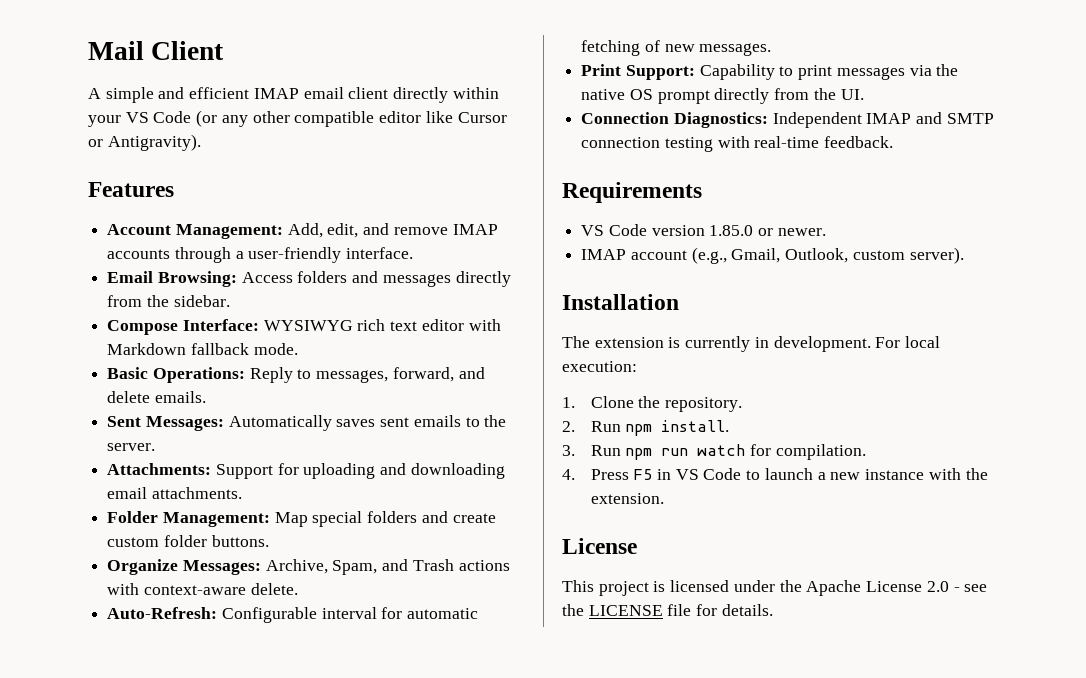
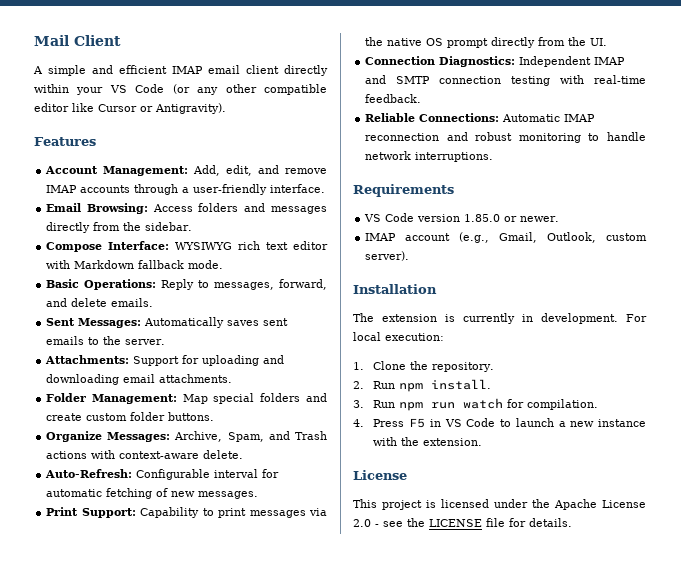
+ Reliable Connections: Automatic IMAP reconnection and robust monitoring to handle network interruptions.

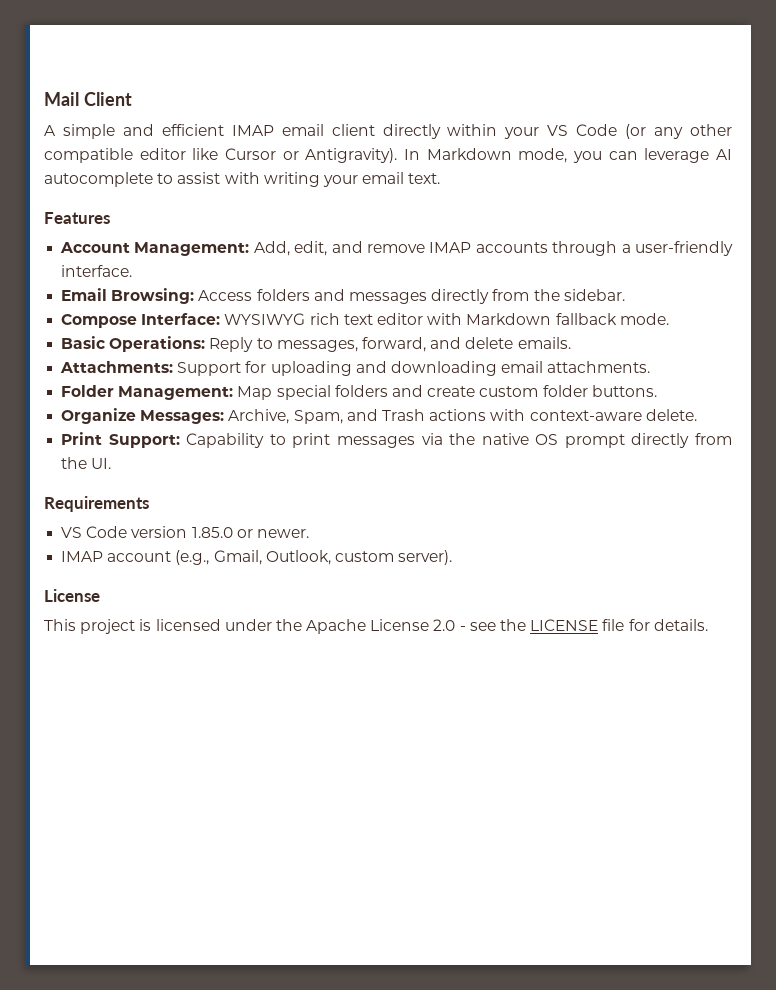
+ In Markdown mode, you can leverage AI autocomplete to assist with writing your email text.
- Sent Messages: Automatically saves sent emails to the server.
- Auto-Refresh: Configurable interval for automatic fetching of new messages.
- Connection Diagnostics: Independent IMAP and SMTP connection testing with real-time feedback.
- Reliable Connections: Automatic IMAP reconnection and robust monitoring to handle network interruptions.
- Installation
- The extension is currently in development. For local execution:
- 1. Clone the repository.
- 2. Run npm install.
- 3. Run npm run watch for compilation.
- 4. Press F5 in VS Code to launch a new instance with the extension.

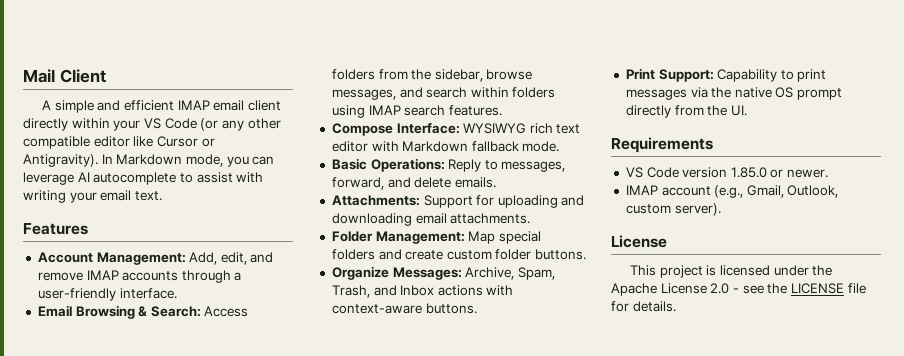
- Email Browsing: Access folders and messages directly from the sidebar.
+ Email Browsing & Search: Access folders from the sidebar, browse messages, and search within folders using IMAP search features.
- Organize Messages: Archive, Spam, and Trash actions with context-aware delete.
+ Organize Messages: Archive, Spam, Trash, and Inbox actions with context-aware buttons.

